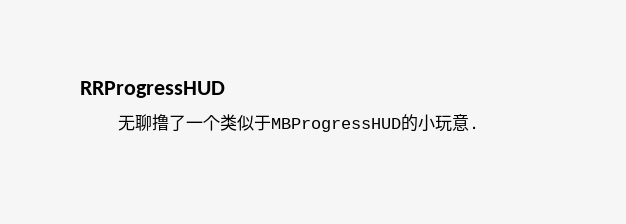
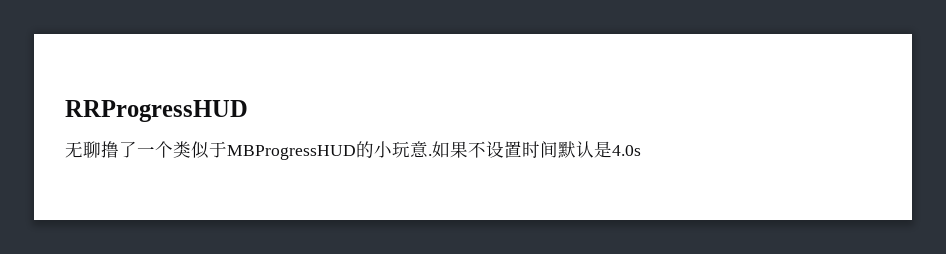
+ 如果不设置时间默认是4.0s

